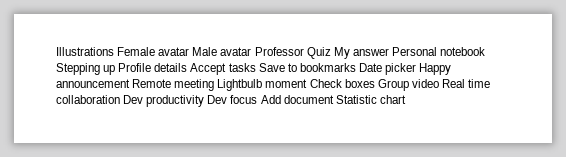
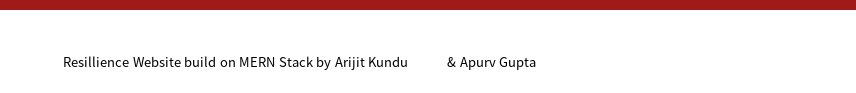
- Illustrations Female avatar Male avatar Professor Quiz My answer Personal notebook Stepping up Profile details Accept tasks Save to bookmarks Date picker Happy announcement Remote meeting Lightbulb moment Check boxes Group video Real time collaboration Dev productivity Dev focus Add document Statistic chart
+ Resillience Website build on MERN Stack by Arijit Kundu & Apurv Gupta

